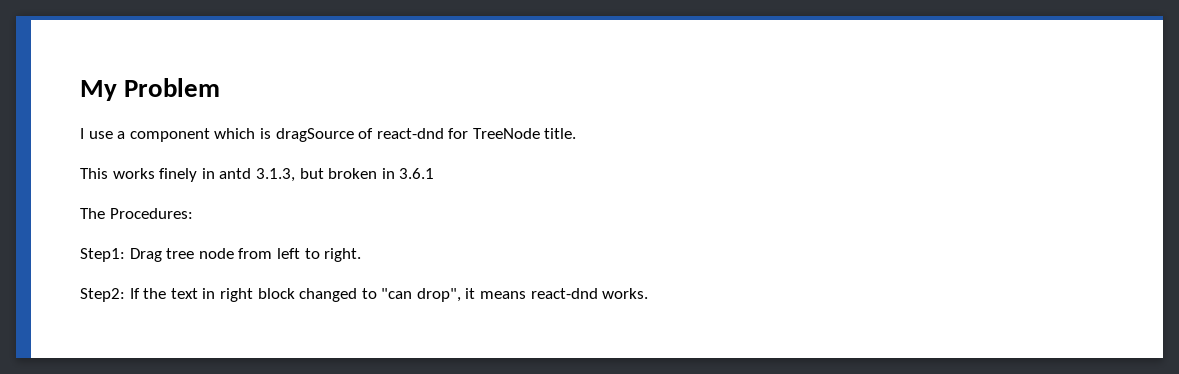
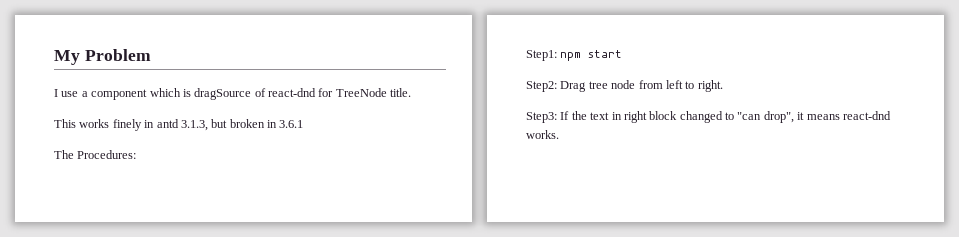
- Step1: Drag tree node from left to right.
+ Step1: npm start
+ Step2: Drag tree node from left to right.
- Step2: If the text in right block changed to "can drop", it means react-dnd works.
+ Step3: If the text in right block changed to "can drop", it means react-dnd works.

